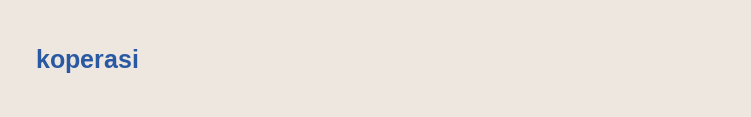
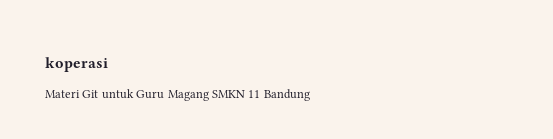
+ Materi Git untuk Guru Magang SMKN 11 Bandung

